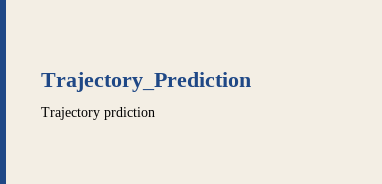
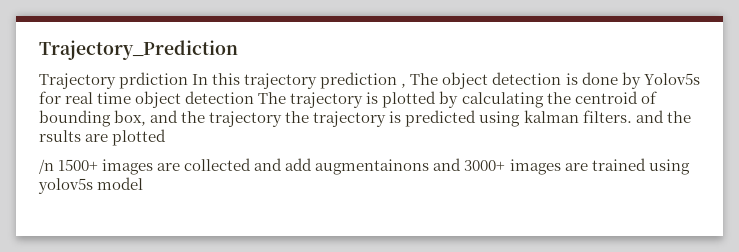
- Trajectory prdiction
+ Trajectory prdiction In this trajectory prediction , The object detection is done by Yolov5s for real time object detection The trajectory is plotted by calculating the centroid of bounding box, and the trajectory the trajectory is predicted using kalman filters. and the rsults are plotted
+ /n 1500+ images are collected and add augmentainons and 3000+ images are trained using yolov5s model

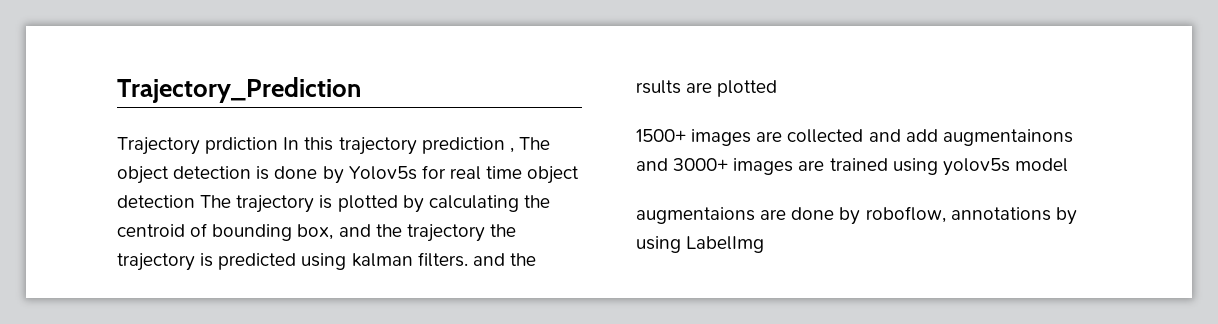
- /n 1500+ images are collected and add augmentainons and 3000+ images are trained using yolov5s model
+ 1500+ images are collected and add augmentainons and 3000+ images are trained using yolov5s model
+ augmentaions are done by roboflow, annotations by using LabelImg

